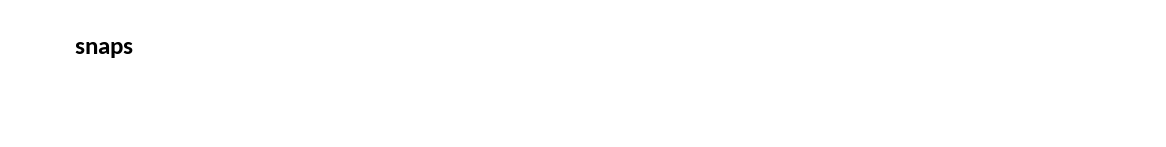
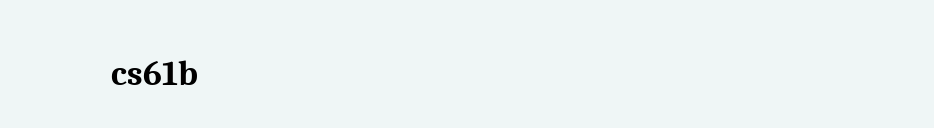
- snaps
+ cs61b

